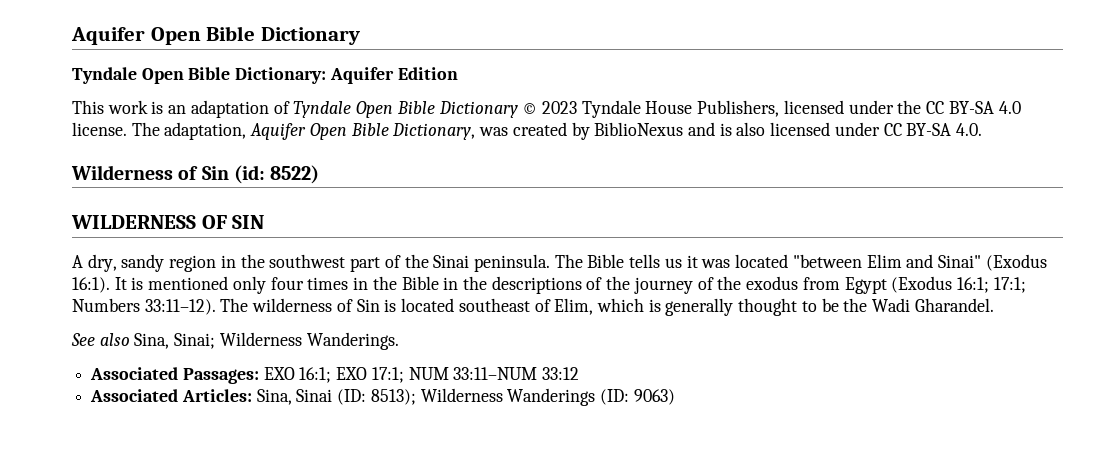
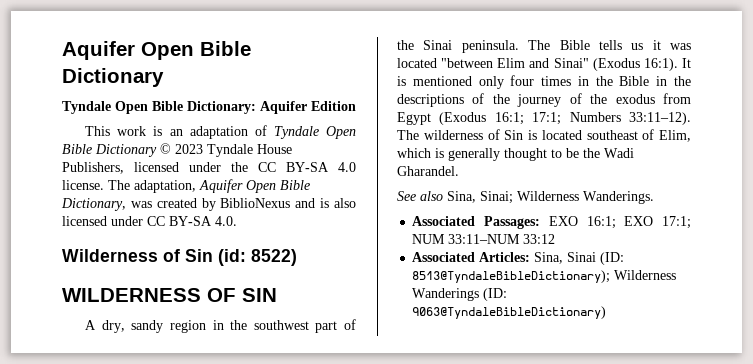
- Associated Articles: Sina, Sinai (ID: 8513); Wilderness Wanderings (ID: 9063)
+ Associated Articles: Sina, Sinai (ID: 8513@TyndaleBibleDictionary); Wilderness Wanderings (ID: 9063@TyndaleBibleDictionary)

